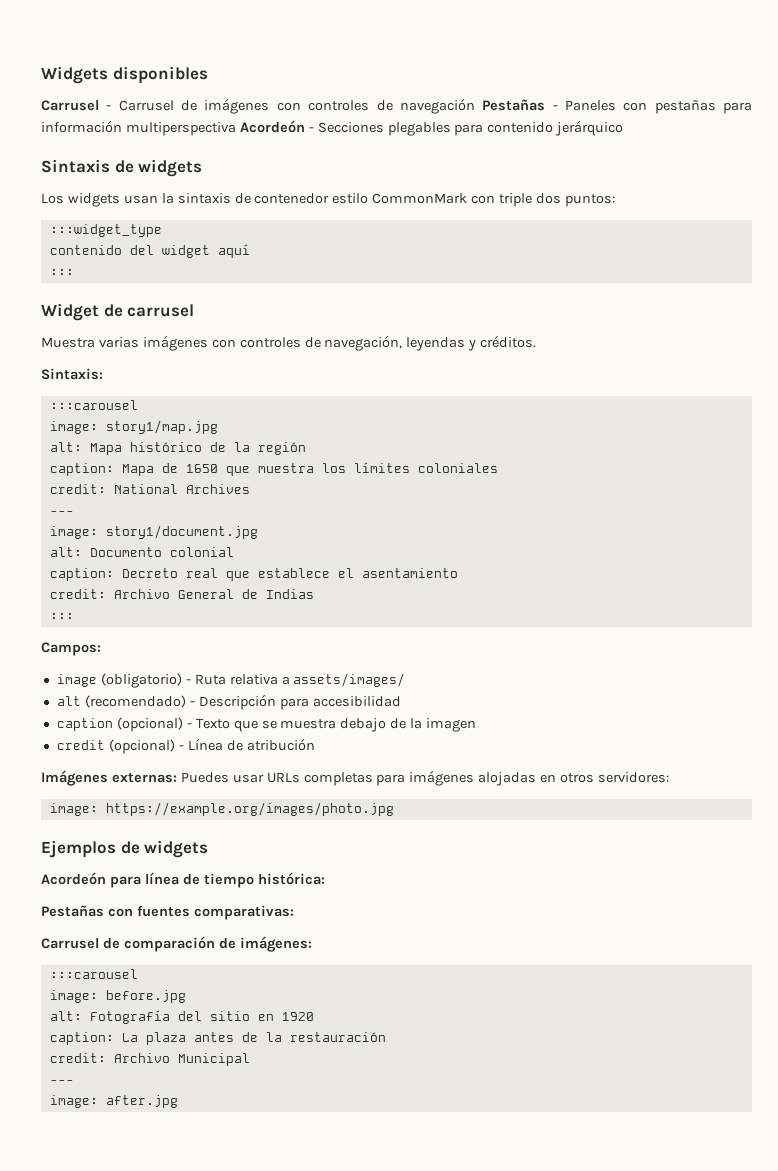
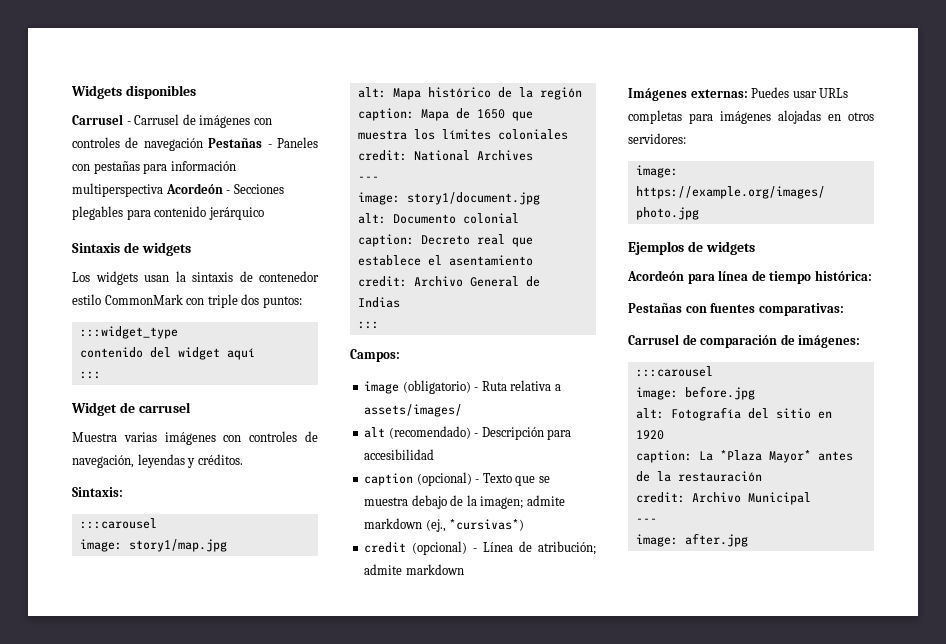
- caption (opcional) - Texto que se muestra debajo de la imagen
+ caption (opcional) - Texto que se muestra debajo de la imagen; admite markdown (ej., *cursivas*)
- credit (opcional) - Línea de atribución
+ credit (opcional) - Línea de atribución; admite markdown
- caption: La plaza antes de la restauración
+ caption: La *Plaza Mayor* antes de la restauración

